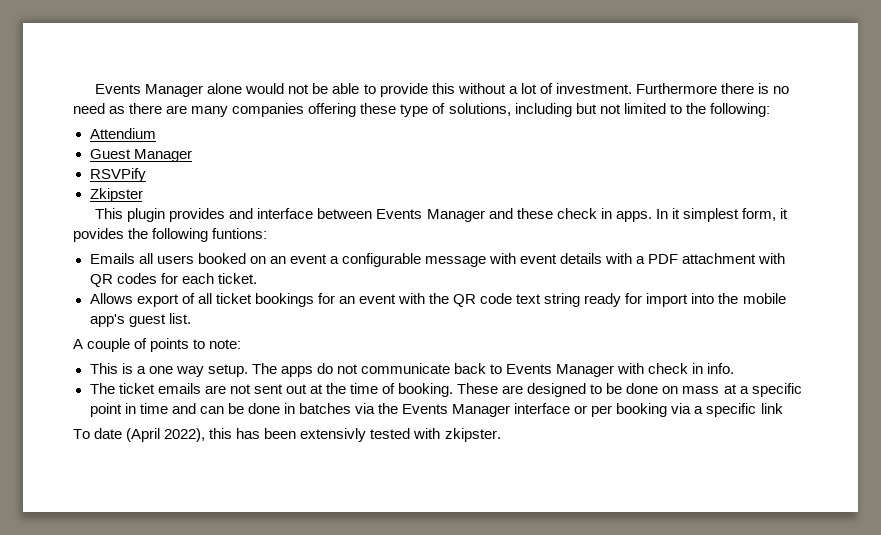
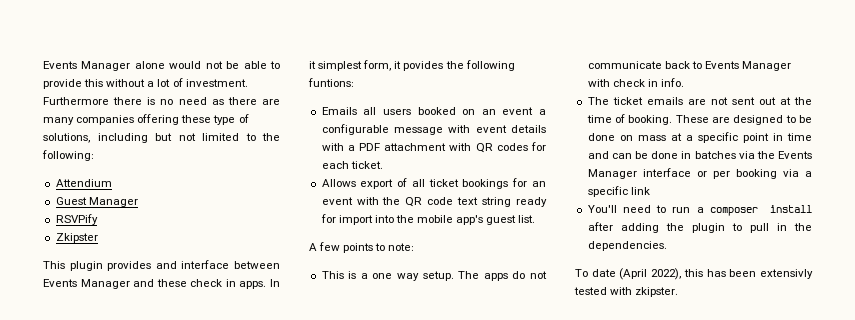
- A couple of points to note:
+ A few points to note:
+ You'll need to run a composer install after adding the plugin to pull in the dependencies.

